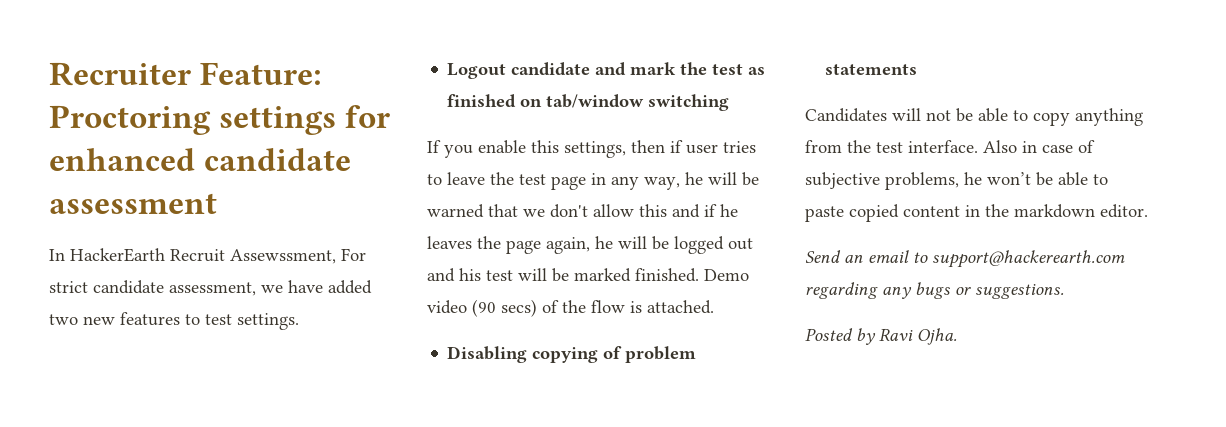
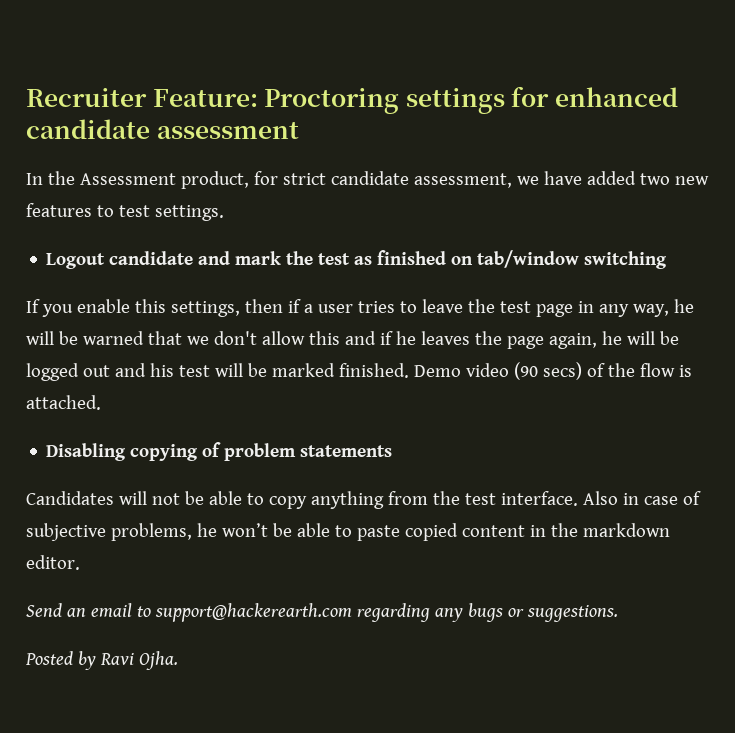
- In HackerEarth Recruit Assewssment, For strict candidate assessment, we have added two new features to test settings.
+ In the Assessment product, for strict candidate assessment, we have added two new features to test settings.
- If you enable this settings, then if user tries to leave the test page in any way, he will be warned that we don't allow this and if he leaves the page again, he will be logged out and his test will be marked finished.
+ If you enable this settings, then if a user tries to leave the test page in any way, he will be warned that we don't allow this and if he leaves the page again, he will be logged out and his test will be marked finished.

